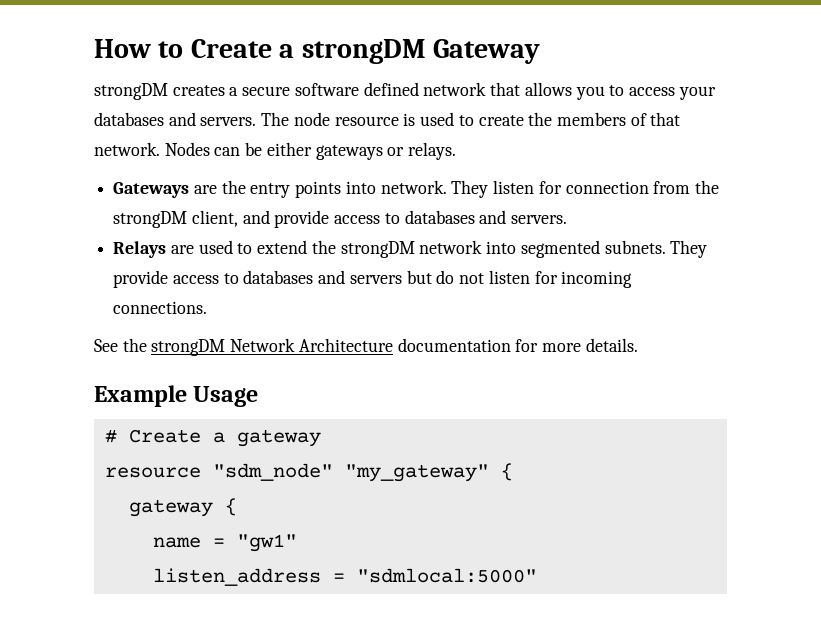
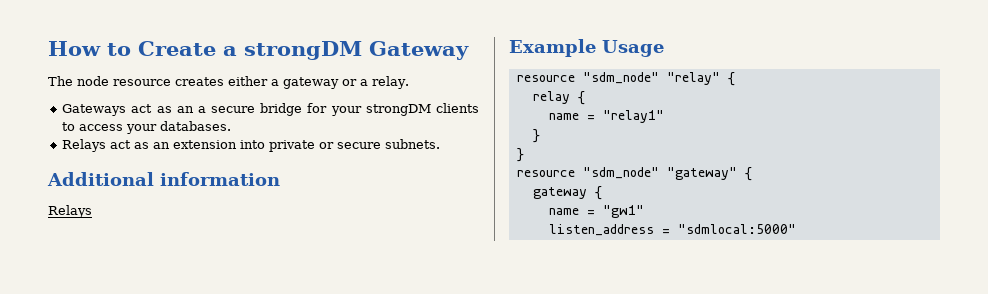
- strongDM creates a secure software defined network that allows you to access your databases and servers. The node resource is used to create the members of that network. Nodes can be either gateways or relays.
- Gateways are the entry points into network. They listen for connection from the strongDM client, and provide access to databases and servers.
- Relays are used to extend the strongDM network into segmented subnets. They provide access to databases and servers but do not listen for incoming connections.
- See the strongDM Network Architecture documentation for more details.
+ The node resource creates either a gateway or a relay.
+ Gateways act as an a secure bridge for your strongDM clients to access your databases.
+ Relays act as an extension into private or secure subnets.
+ Additional information
+ Relays
  Example Usage
- # Create a gateway
- resource "sdm_node" "my_gateway" {
+ resource "sdm_node" "relay" {
+ relay {
+ name = "relay1"
+ }
+ }
+ resource "sdm_node" "gateway" {

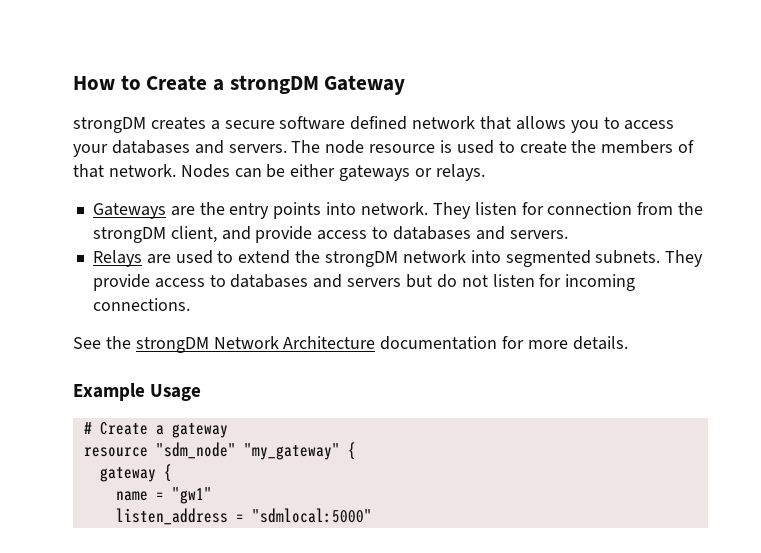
- The node resource creates either a gateway or a relay.
- Gateways act as an a secure bridge for your strongDM clients to access your databases.
- Relays act as an extension into private or secure subnets.
- Additional information
- Relays
+ strongDM creates a secure software defined network that allows you to access your databases and servers. The node resource is used to create the members of that network. Nodes can be either gateways or relays.
+ Gateways are the entry points into network. They listen for connection from the strongDM client, and provide access to databases and servers.
+ Relays are used to extend the strongDM network into segmented subnets. They provide access to databases and servers but do not listen for incoming connections.
+ See the strongDM Network Architecture documentation for more details.
  Example Usage
- resource "sdm_node" "relay" {
- relay {
- name = "relay1"
- }
- }
- resource "sdm_node" "gateway" {
+ # Create a gateway
+ resource "sdm_node" "my_gateway" {

